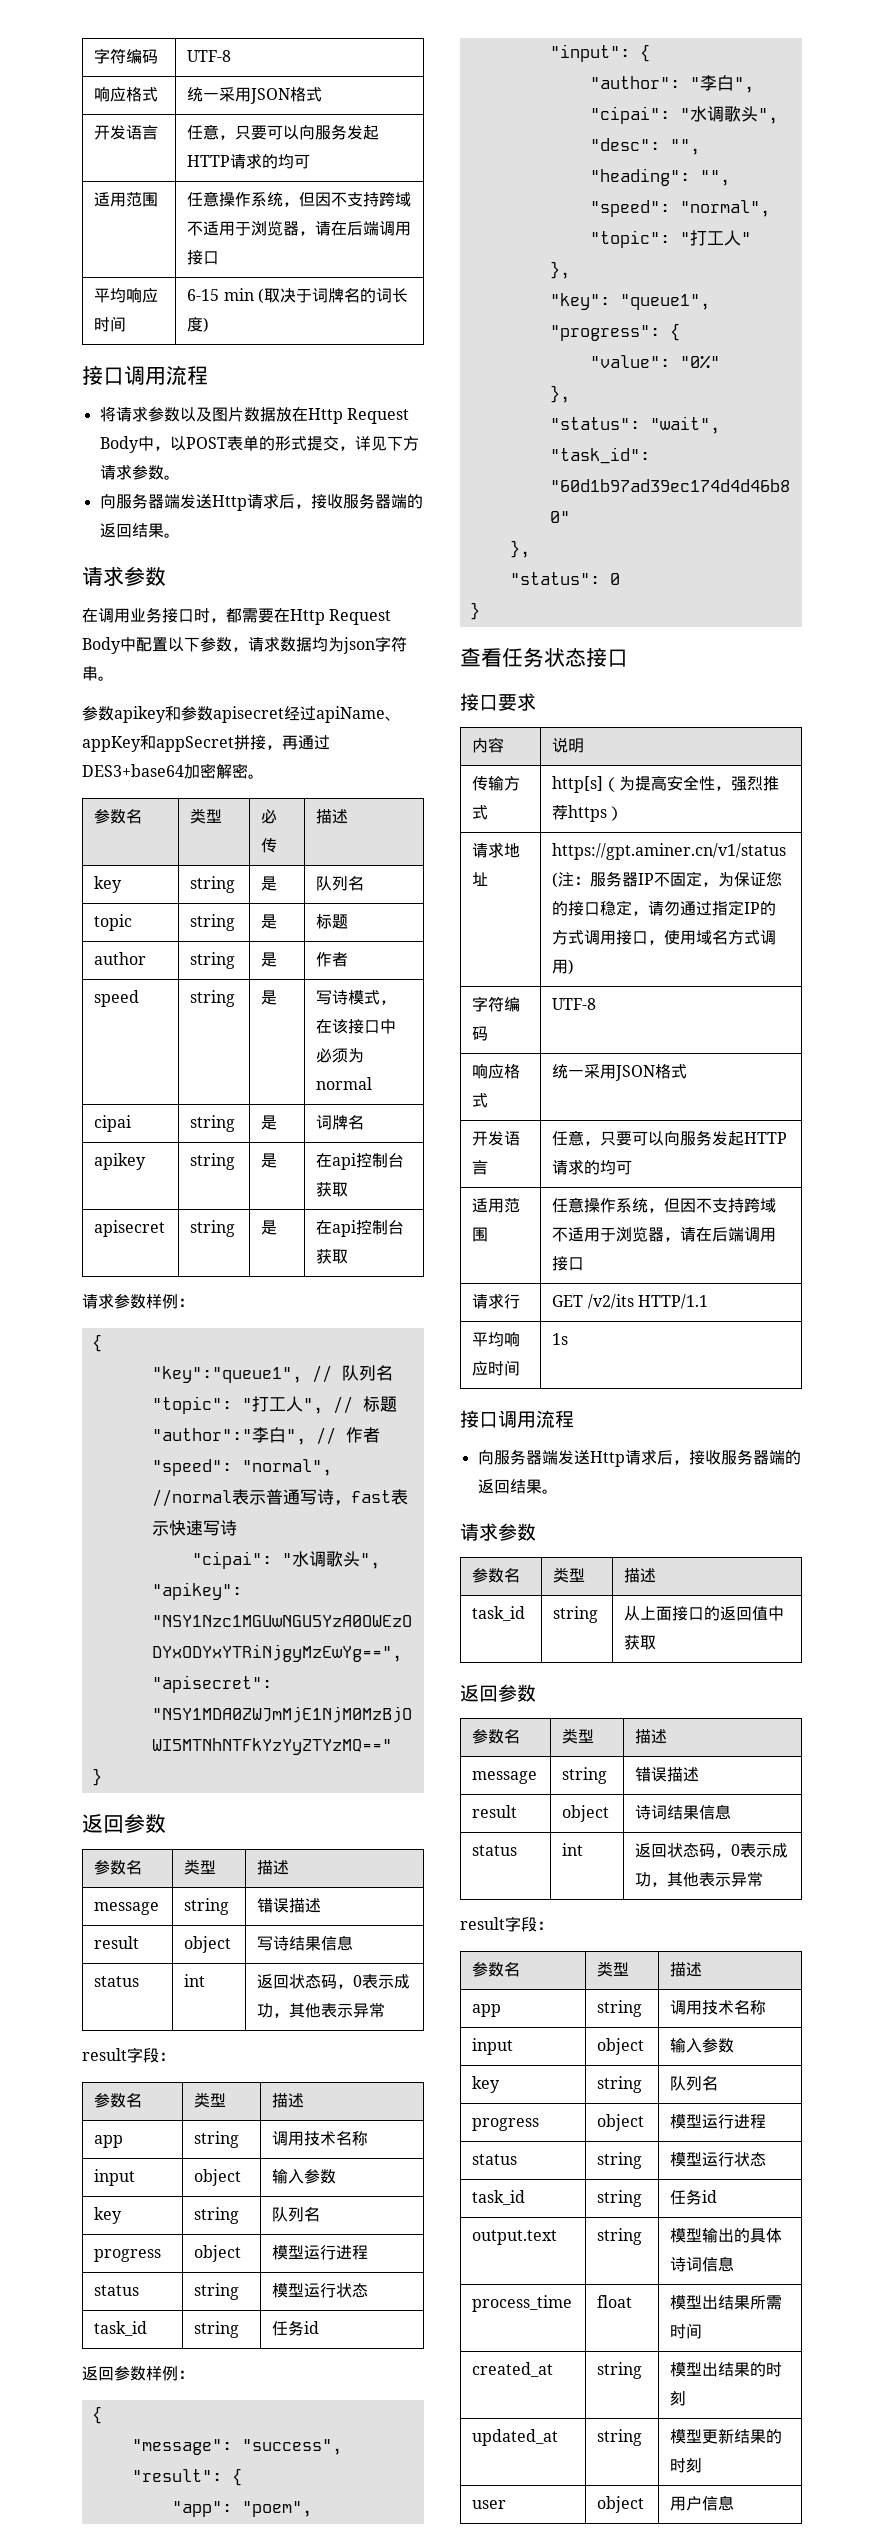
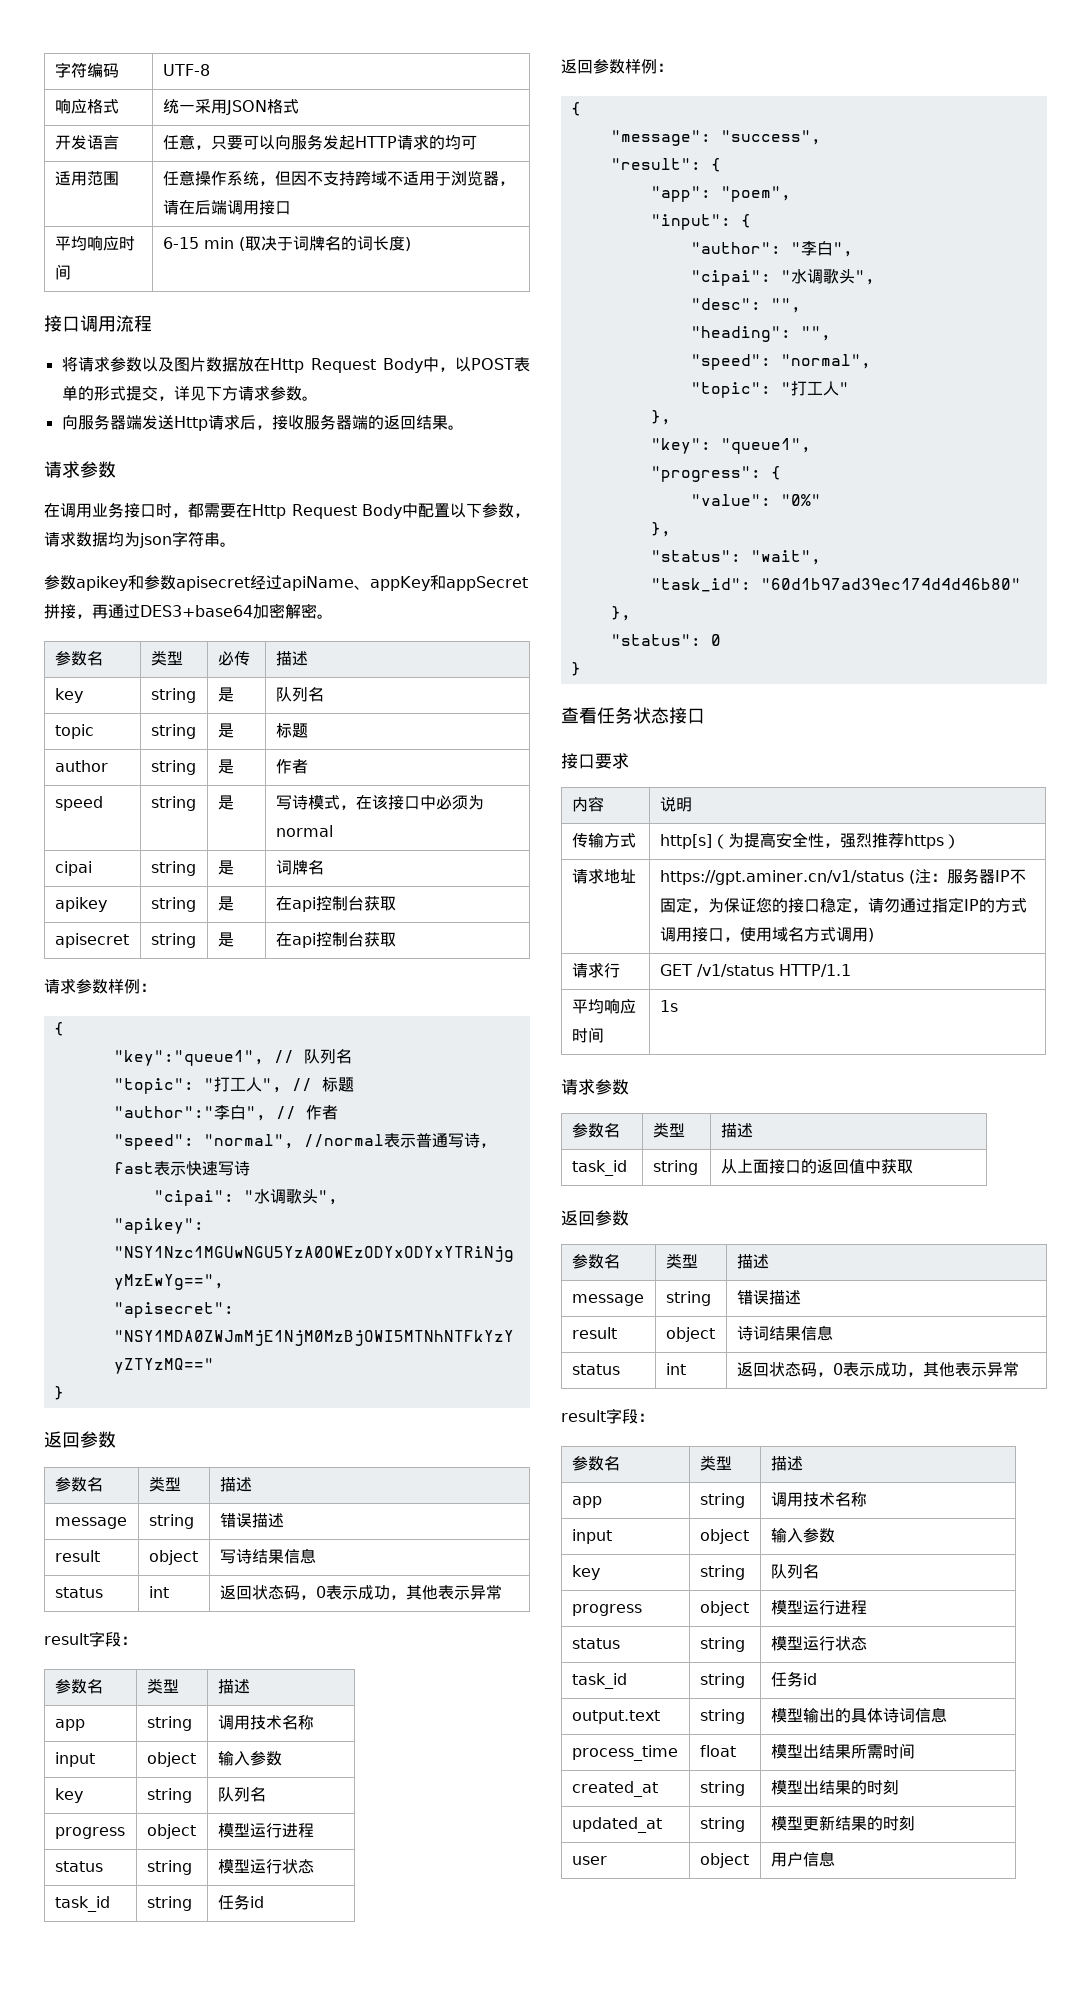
  请求地址 | https://gpt.aminer.cn/v1/status (注：服务器IP不固定，为保证您的接口稳定，请勿通过指定IP的方式调用接口，使用域名方式调用)
- 字符编码 | UTF-8
- 响应格式 | 统一采用JSON格式
- 开发语言 | 任意，只要可以向服务发起HTTP请求的均可
- 适用范围 | 任意操作系统，但因不支持跨域不适用于浏览器，请在后端调用接口
- 请求行 | GET /v2/its HTTP/1.1
+ 请求行 | GET /v1/status HTTP/1.1
  平均响应时间 | 1s
- 接口调用流程
- 向服务器端发送Http请求后，接收服务器端的返回结果。

